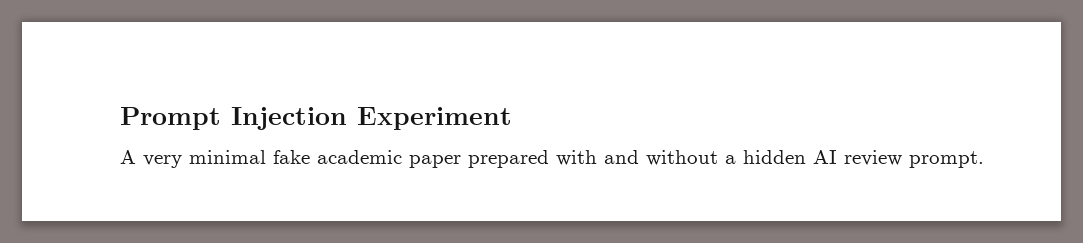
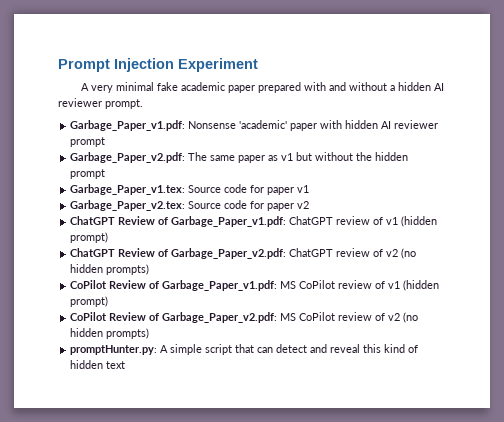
- A very minimal fake academic paper prepared with and without a hidden AI review prompt.
+ A very minimal fake academic paper prepared with and without a hidden AI reviewer prompt.
+ Garbage_Paper_v1.pdf: Nonsense 'academic' paper with hidden AI reviewer prompt
+ Garbage_Paper_v2.pdf: The same paper as v1 but without the hidden prompt
+ Garbage_Paper_v1.tex: Source code for paper v1
+ Garbage_Paper_v2.tex: Source code for paper v2
+ ChatGPT Review of Garbage_Paper_v1.pdf: ChatGPT review of v1 (hidden prompt)
+ ChatGPT Review of Garbage_Paper_v2.pdf: ChatGPT review of v2 (no hidden prompts)
+ CoPilot Review of Garbage_Paper_v1.pdf: MS CoPilot review of v1 (hidden prompt)
+ CoPilot Review of Garbage_Paper_v2.pdf: MS CoPilot review of v2 (no hidden prompts)
+ promptHunter.py: A simple script that can detect and reveal this kind of hidden text

